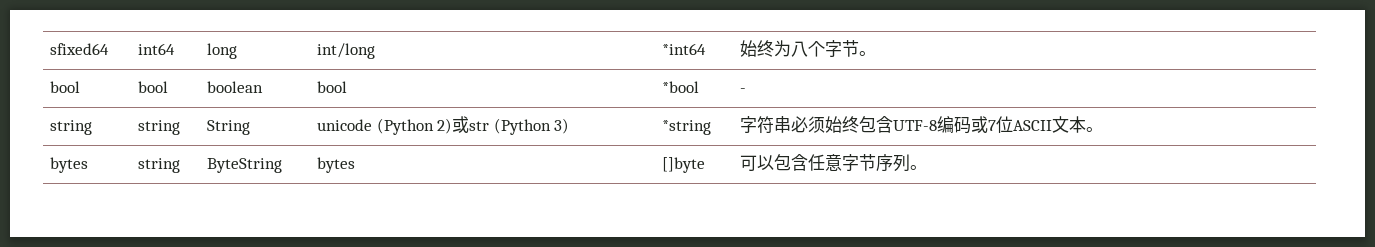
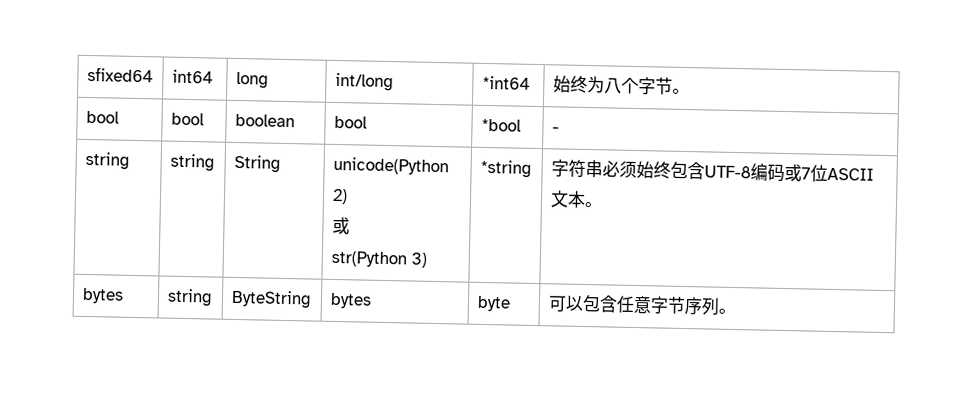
- string | string | String | unicode (Python 2)或str (Python 3) | *string | 字符串必须始终包含UTF-8编码或7位ASCII文本。
+ string | string | String | unicode(Python 2)
+ 或
+ str(Python 3) | *string | 字符串必须始终包含UTF-8编码或7位ASCII文本。
- bytes | string | ByteString | bytes | []byte | 可以包含任意字节序列。
+ bytes | string | ByteString | bytes | byte | 可以包含任意字节序列。

